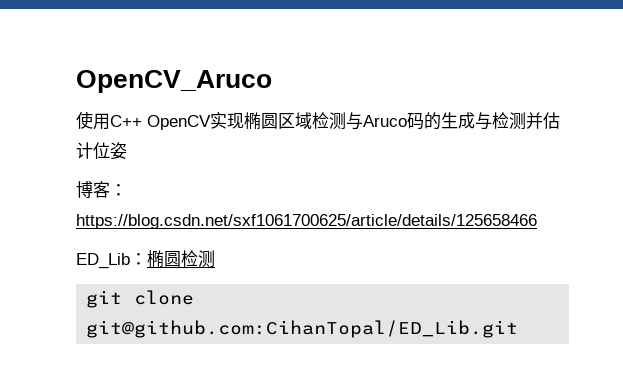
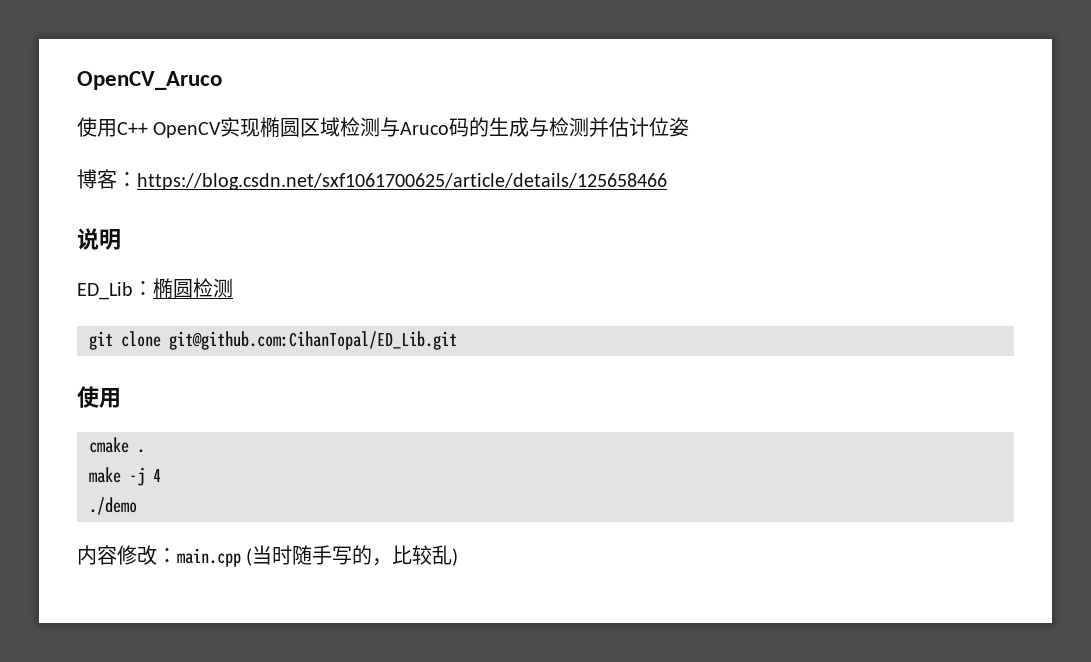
+ 说明
  git clone git@github.com:CihanTopal/ED_Lib.git
+ 使用
+ cmake .
+ make -j 4
+ ./demo
+ 内容修改：main.cpp (当时随手写的，比较乱)

